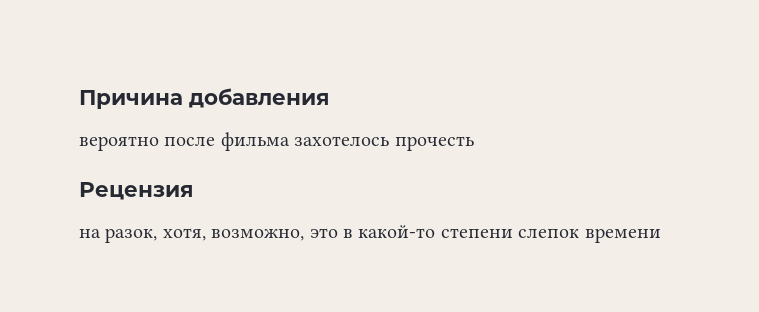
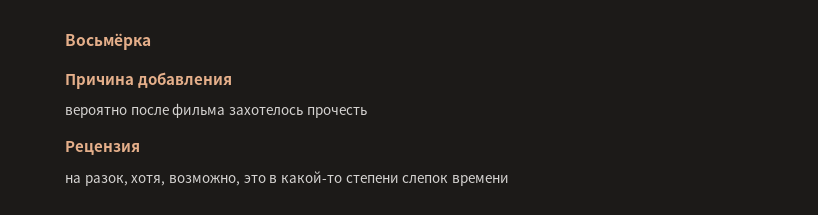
+ Восьмёрка

